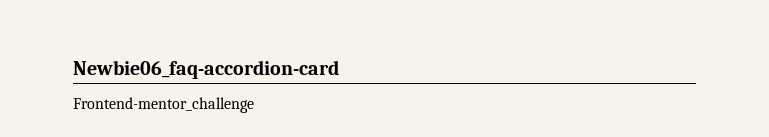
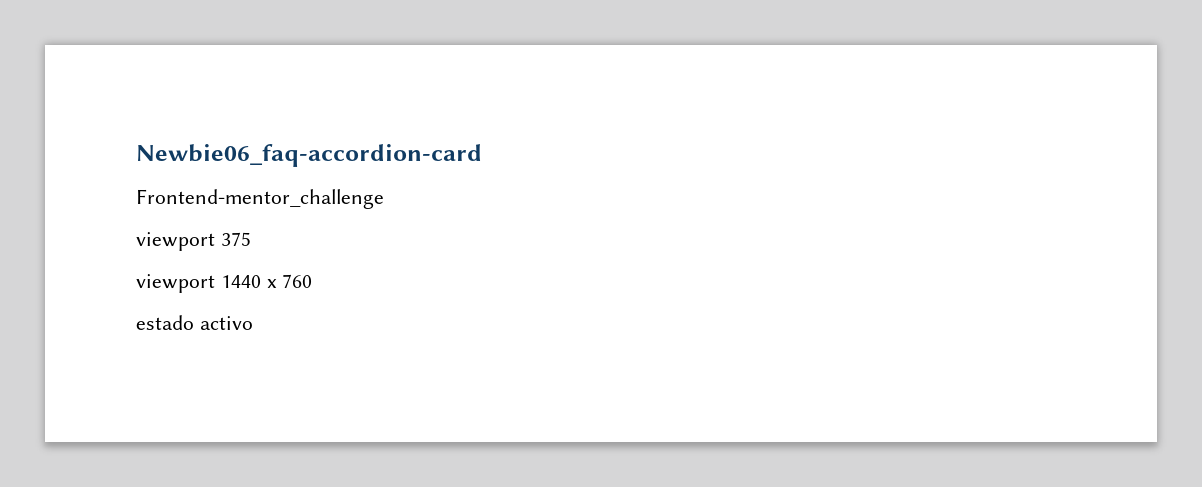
+ viewport 375
+ viewport 1440 x 760
+ estado activo

